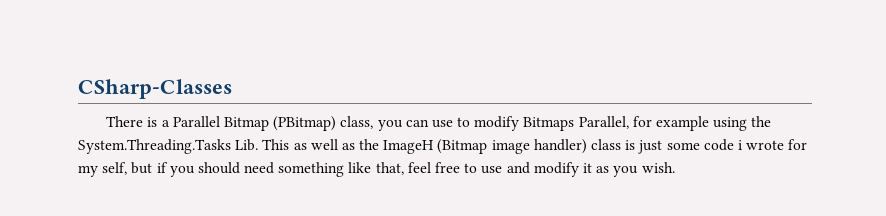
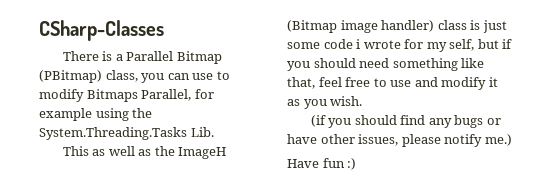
- There is a Parallel Bitmap (PBitmap) class, you can use to modify Bitmaps Parallel, for example using the System.Threading.Tasks Lib. This as well as the ImageH (Bitmap image handler) class is just some code i wrote for my self, but if you should need something like that, feel free to use and modify it as you wish.
+ There is a Parallel Bitmap (PBitmap) class, you can use to modify Bitmaps Parallel, for example using the System.Threading.Tasks Lib.
+ This as well as the ImageH (Bitmap image handler) class is just some code i wrote for my self, but if you should need something like that, feel free to use and modify it as you wish.
+ (if you should find any bugs or have other issues, please notify me.)
+ Have fun :)

